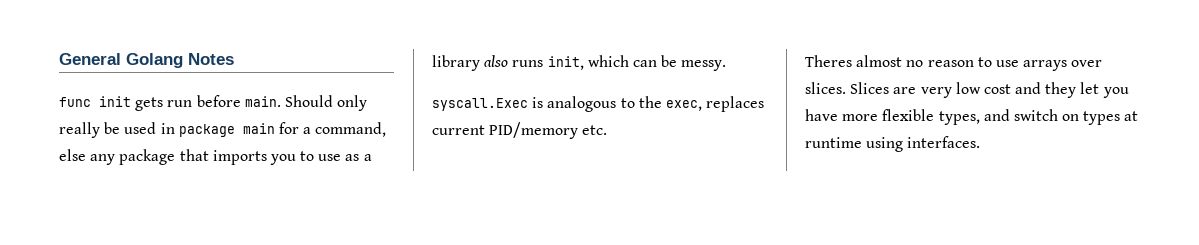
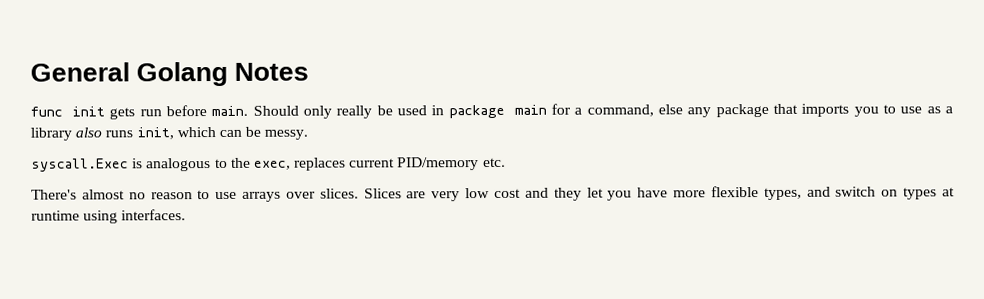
- Theres almost no reason to use arrays over slices.
+ There's almost no reason to use arrays over slices.

